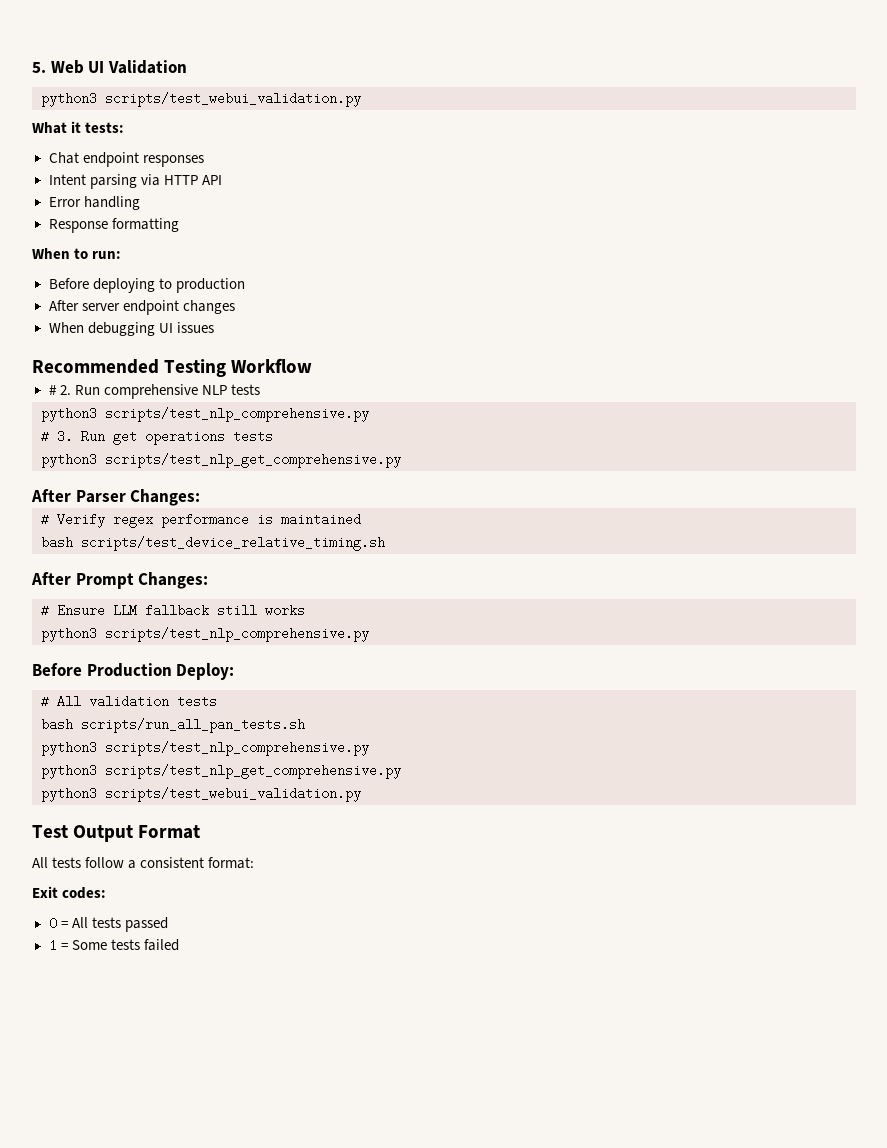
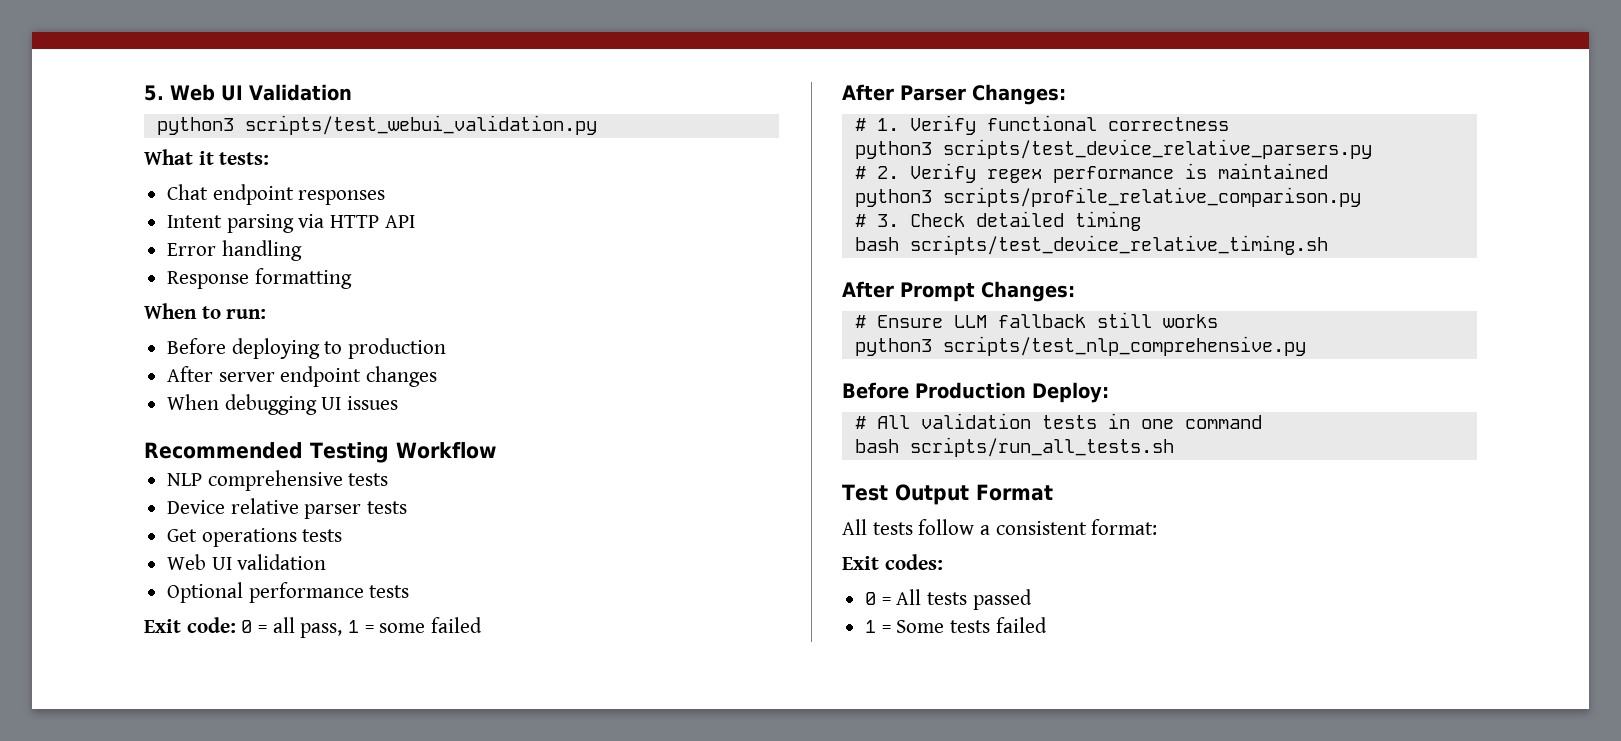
- # 2. Run comprehensive NLP tests
- python3 scripts/test_nlp_comprehensive.py
- # 3. Run get operations tests
- python3 scripts/test_nlp_get_comprehensive.py
+ NLP comprehensive tests
+ Device relative parser tests
+ Get operations tests
+ Web UI validation
+ Optional performance tests
+ Exit code: 0 = all pass, 1 = some failed
  After Parser Changes:
- # Verify regex performance is maintained
+ # 1. Verify functional correctness
+ python3 scripts/test_device_relative_parsers.py
+ # 2. Verify regex performance is maintained
+ python3 scripts/profile_relative_comparison.py
+ # 3. Check detailed timing
- # All validation tests
- bash scripts/run_all_pan_tests.sh
- python3 scripts/test_nlp_comprehensive.py
- python3 scripts/test_nlp_get_comprehensive.py
- python3 scripts/test_webui_validation.py
+ # All validation tests in one command
+ bash scripts/run_all_tests.sh

